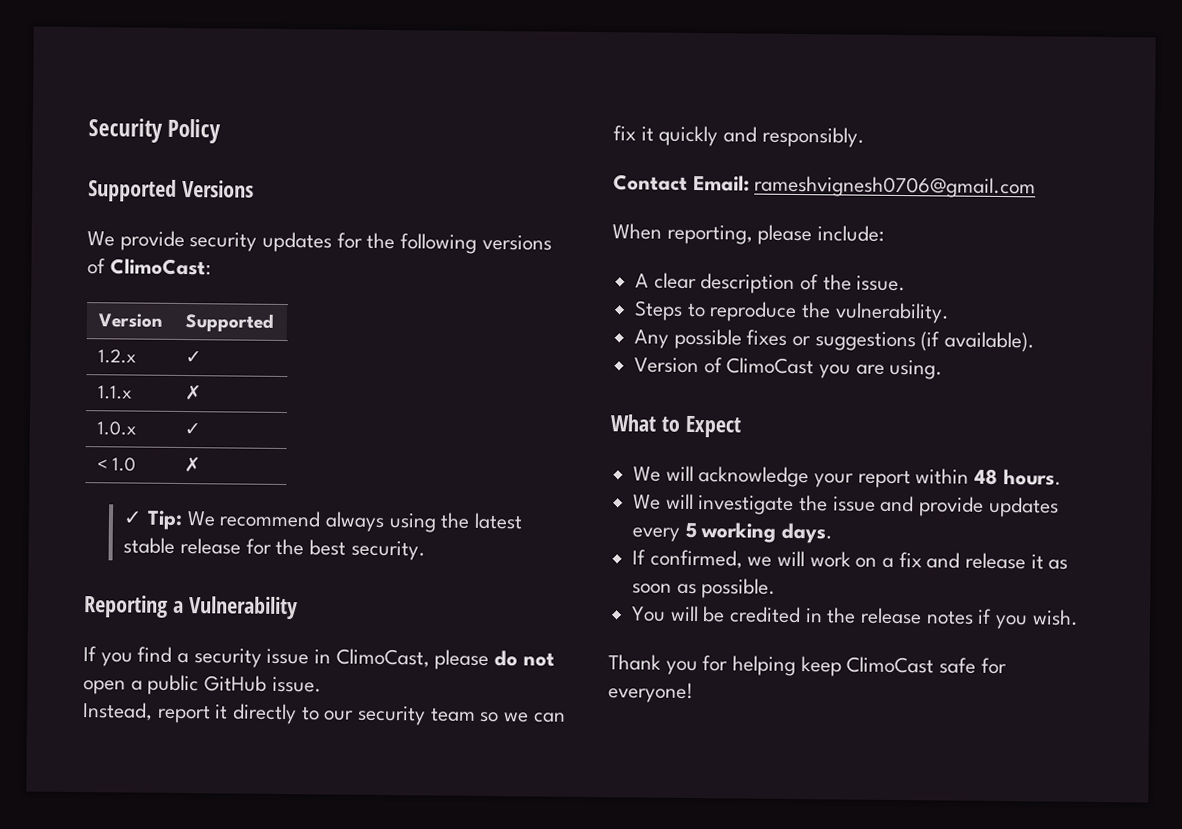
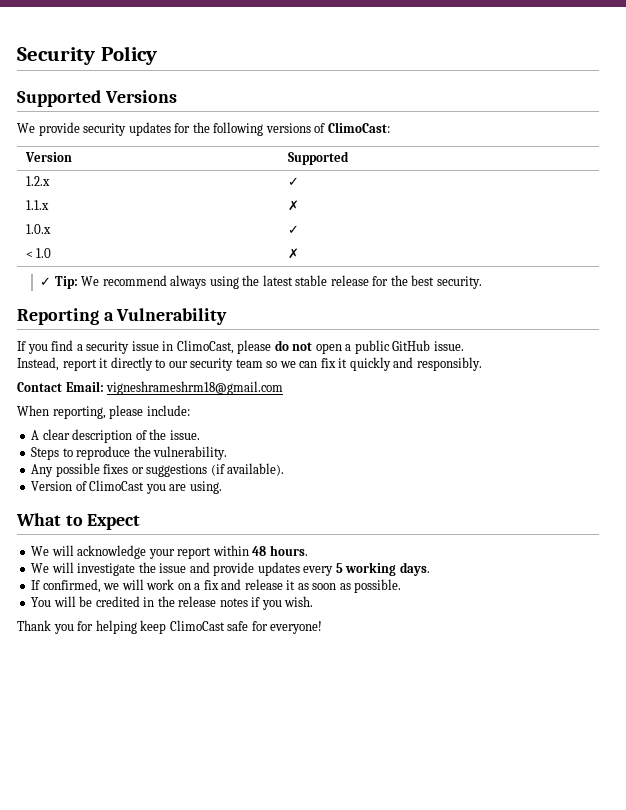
- Contact Email: rameshvignesh0706@gmail.com
+ Contact Email: vigneshrameshrm18@gmail.com

